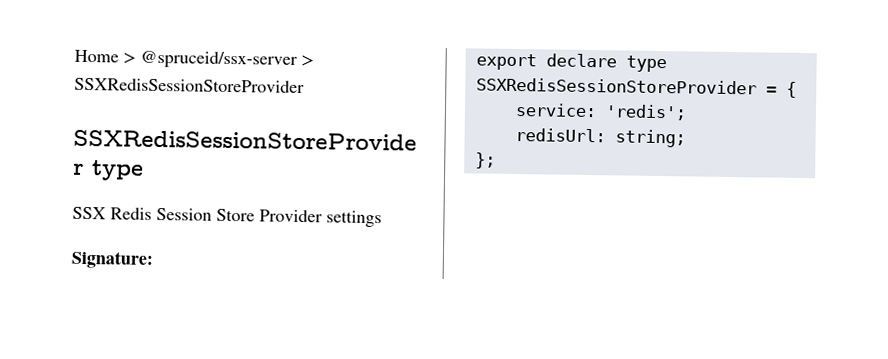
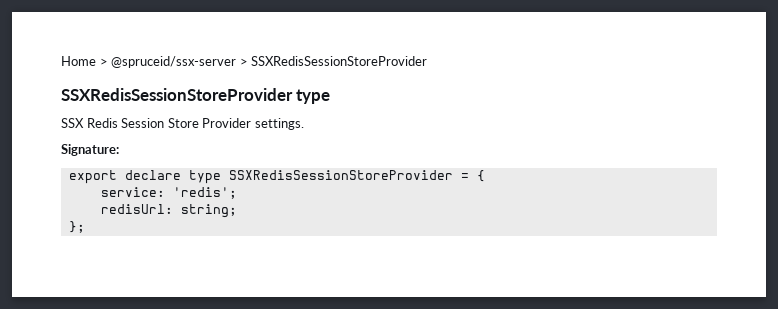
- SSX Redis Session Store Provider settings
+ SSX Redis Session Store Provider settings.

